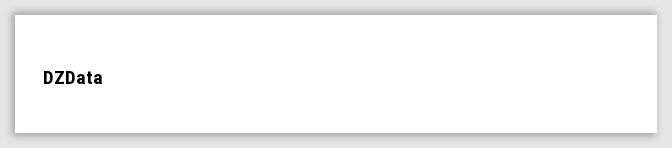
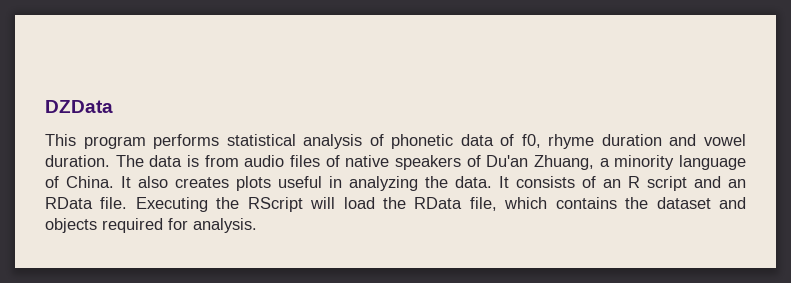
+ This program performs statistical analysis of phonetic data of f0, rhyme duration and vowel duration. The data is from audio files of native speakers of Du'an Zhuang, a minority language of China. It also creates plots useful in analyzing the data. It consists of an R script and an RData file. Executing the RScript will load the RData file, which contains the dataset and objects required for analysis.

